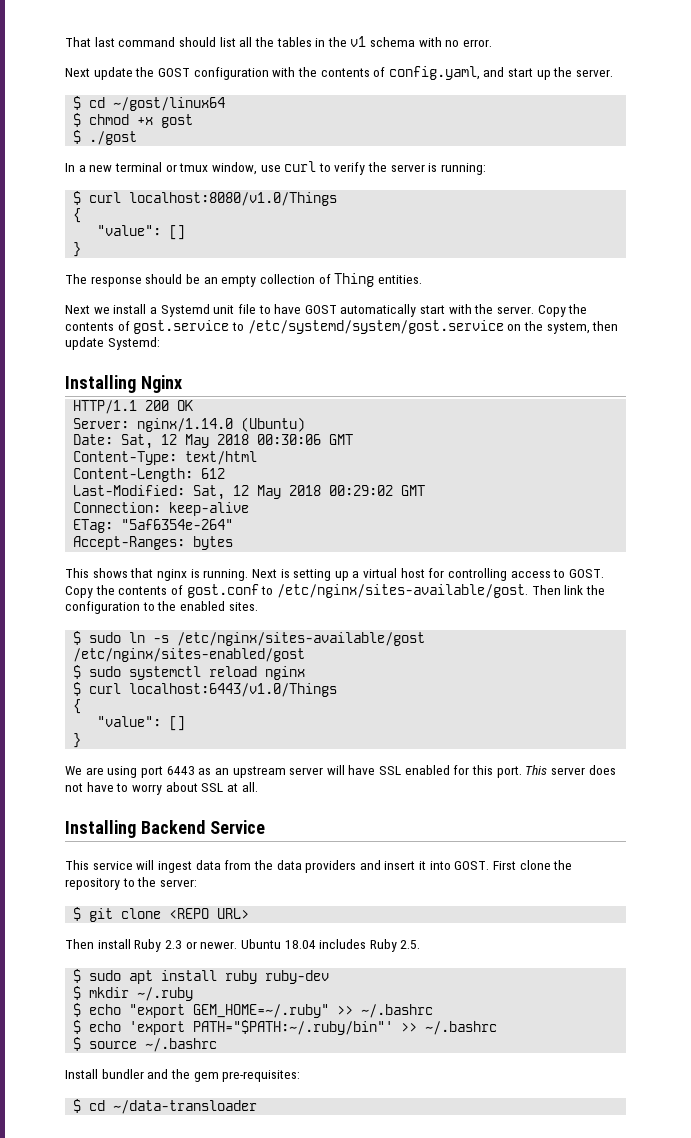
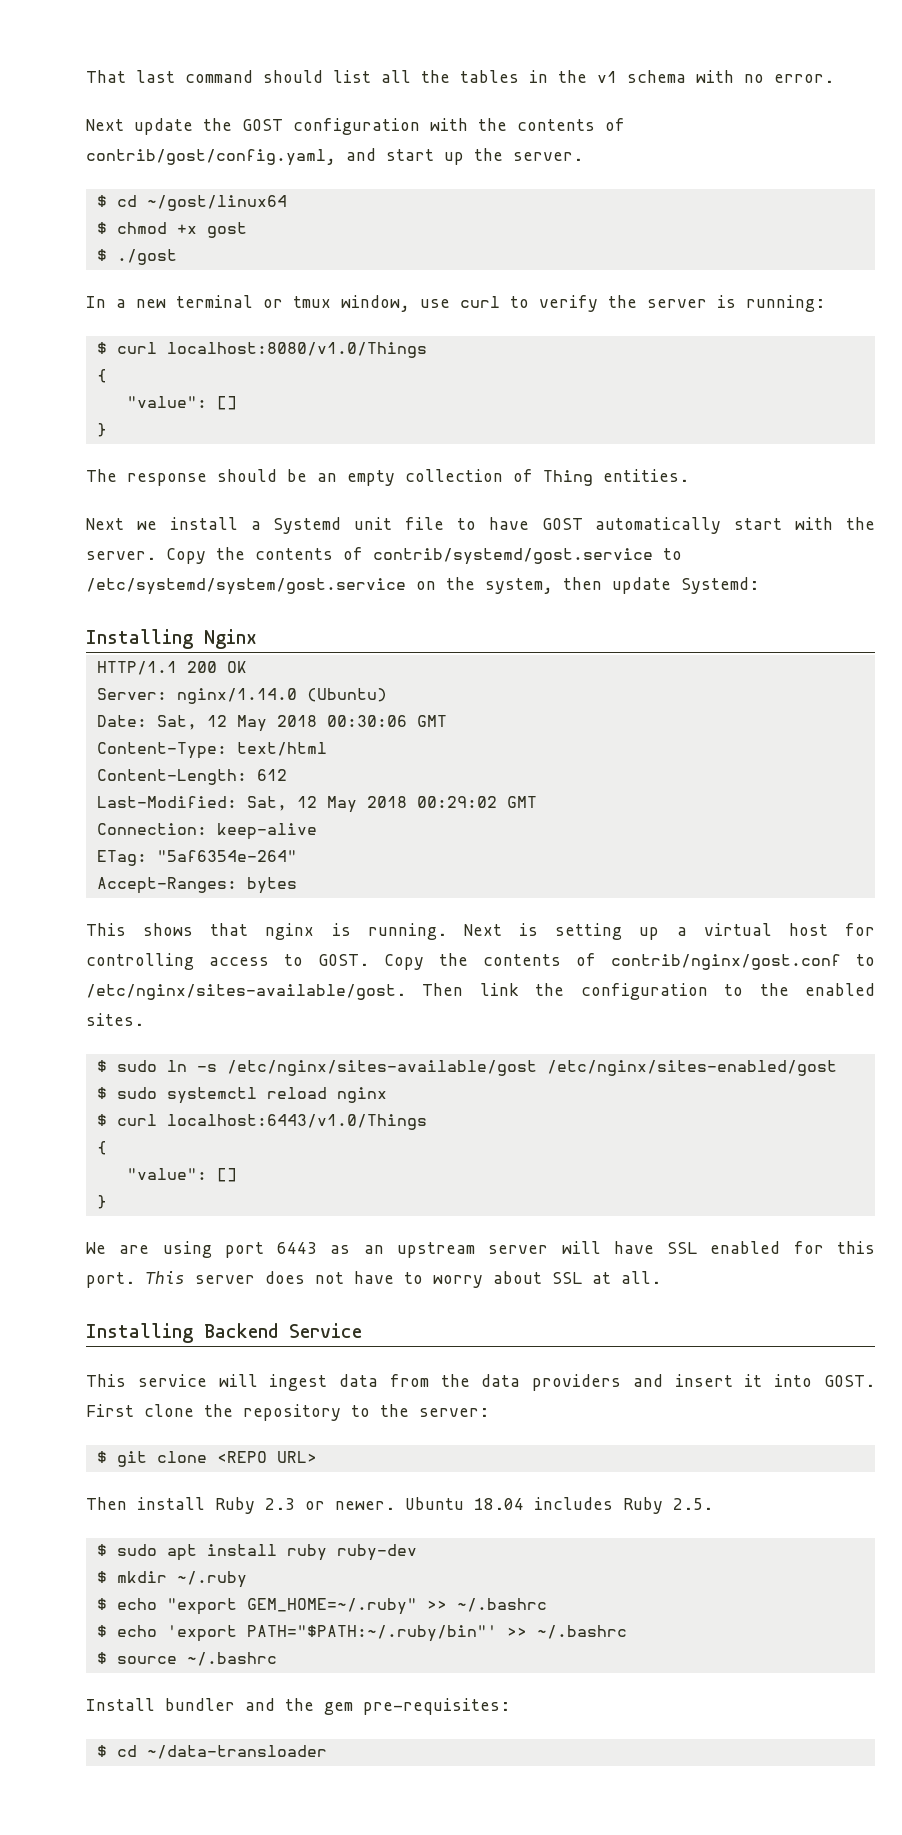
- Next update the GOST configuration with the contents of config.yaml, and start up the server.
+ Next update the GOST configuration with the contents of contrib/gost/config.yaml, and start up the server.
- Copy the contents of gost.service to /etc/systemd/system/gost.service on the system, then update Systemd:
+ Copy the contents of contrib/systemd/gost.service to /etc/systemd/system/gost.service on the system, then update Systemd:
- Copy the contents of gost.conf to /etc/nginx/sites-available/gost.
+ Copy the contents of contrib/nginx/gost.conf to /etc/nginx/sites-available/gost.

